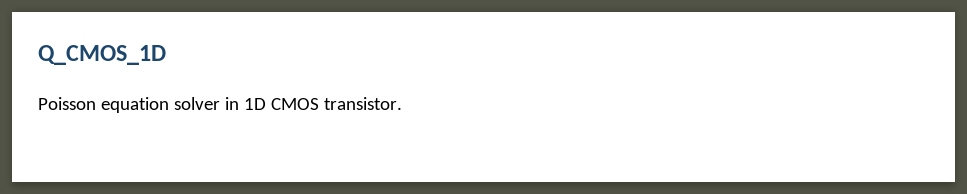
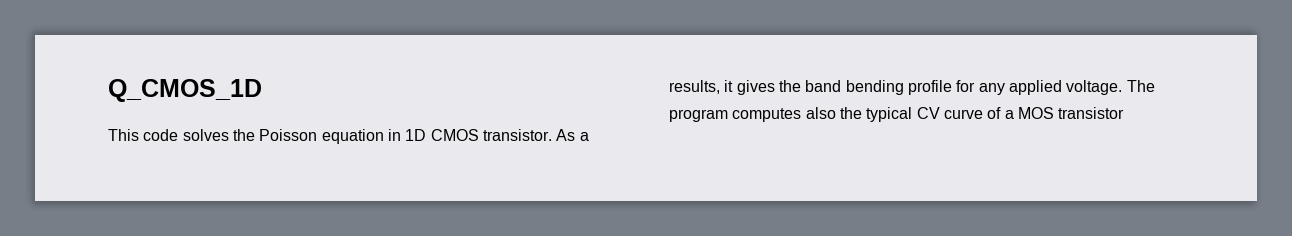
- Poisson equation solver in 1D CMOS transistor.
+ This code solves the Poisson equation in 1D CMOS transistor.
+ As a results, it gives the band bending profile for any applied voltage. The program computes also the typical CV curve of a MOS transistor

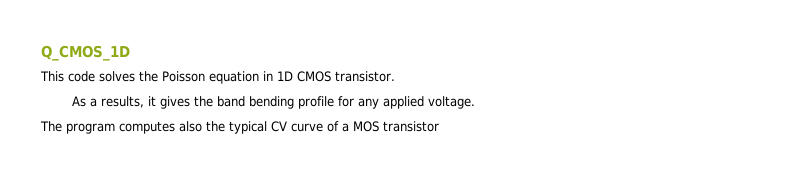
- This code solves the Poisson equation in 1D CMOS transistor. As a results, it gives the band bending profile for any applied voltage. The program computes also the typical CV curve of a MOS transistor
+ This code solves the Poisson equation in 1D CMOS transistor.
+ As a results, it gives the band bending profile for any applied voltage.
+ The program computes also the typical CV curve of a MOS transistor

